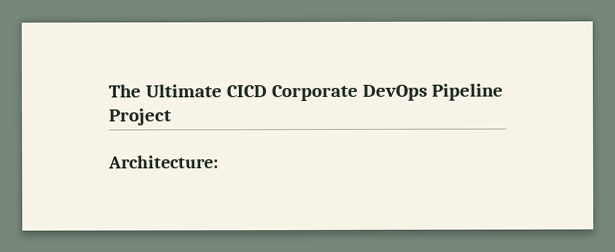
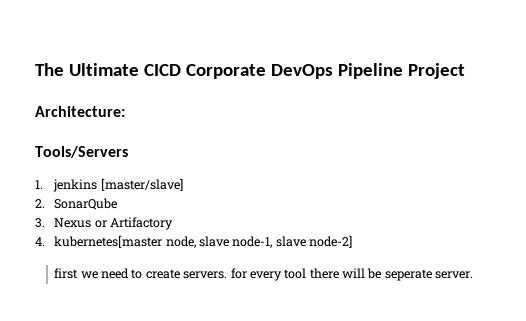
+ Tools/Servers
+ 1. jenkins [master/slave]
+ 2. SonarQube
+ 3. Nexus or Artifactory
+ 4. kubernetes[master node, slave node-1, slave node-2]
+ first we need to create servers. for every tool there will be seperate server.

